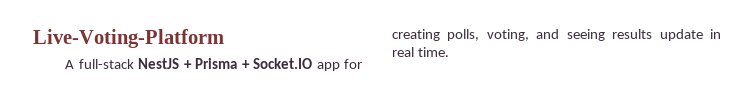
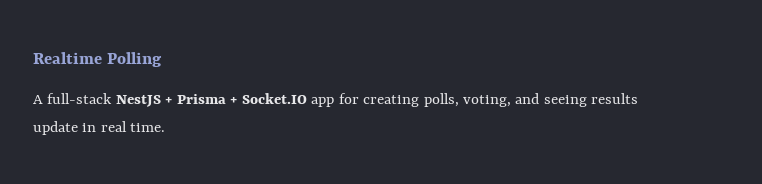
- Live-Voting-Platform
+ Realtime Polling

